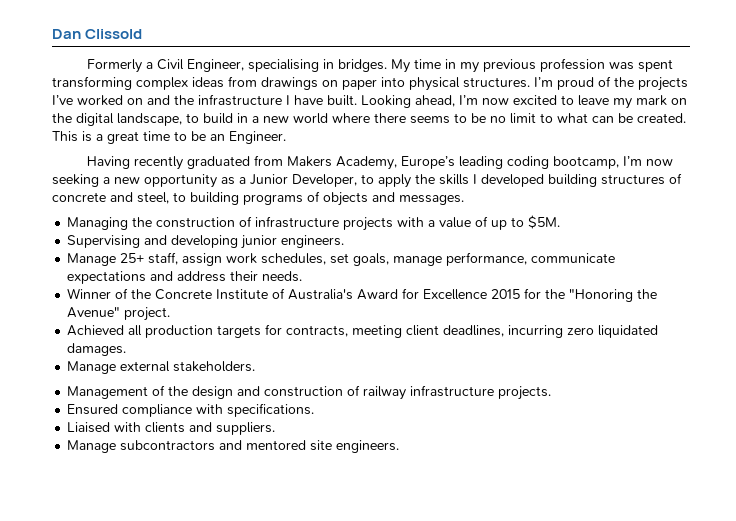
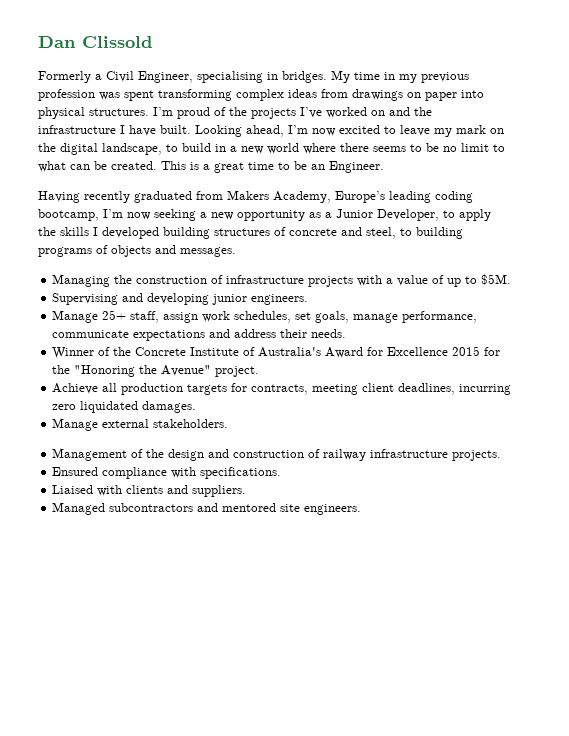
- Achieved all production targets for contracts, meeting client deadlines, incurring zero liquidated damages.
+ Achieve all production targets for contracts, meeting client deadlines, incurring zero liquidated damages.
- Manage subcontractors and mentored site engineers.
+ Managed subcontractors and mentored site engineers.

